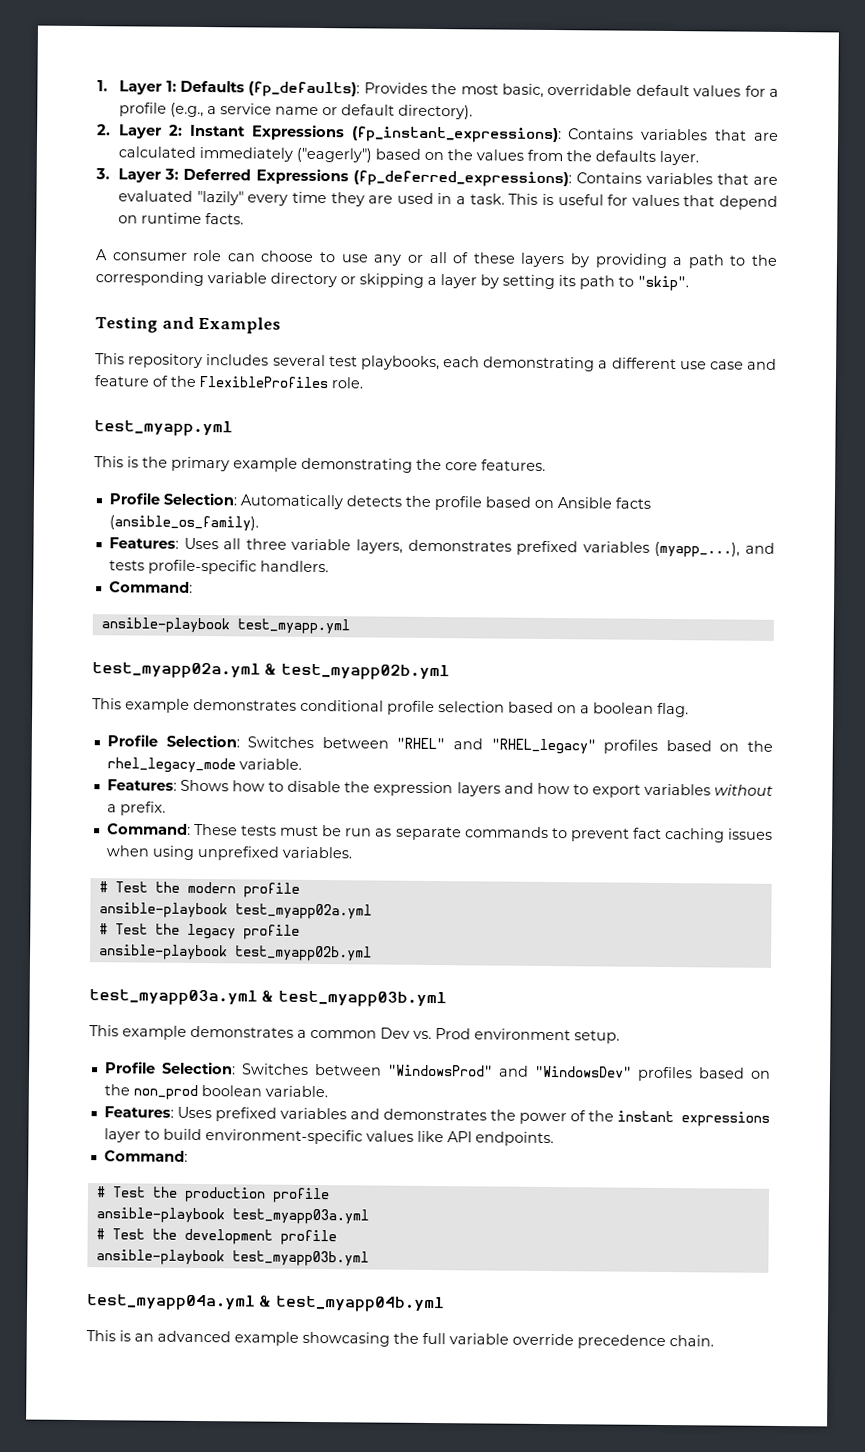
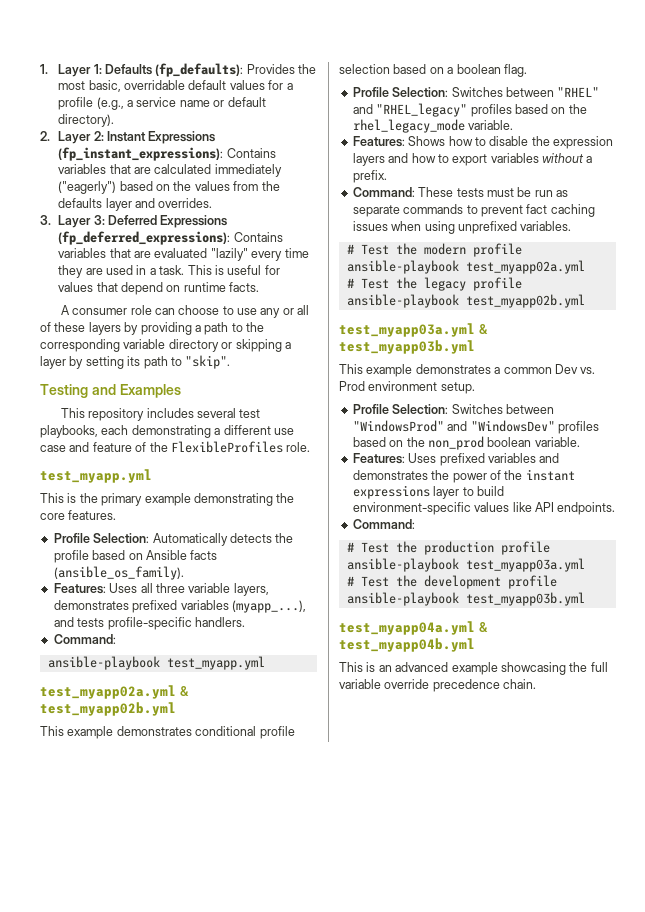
- 2. Layer 2: Instant Expressions (fp_instant_expressions): Contains variables that are calculated immediately ("eagerly") based on the values from the defaults layer.
+ 2. Layer 2: Instant Expressions (fp_instant_expressions): Contains variables that are calculated immediately ("eagerly") based on the values from the defaults layer and overrides.

